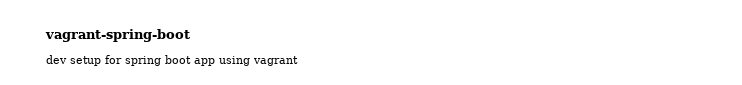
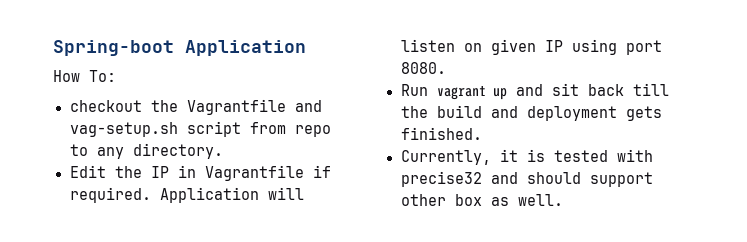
- vagrant-spring-boot
- dev setup for spring boot app using vagrant
+ Spring-boot Application
+ How To:
+ checkout the Vagrantfile and vag-setup.sh script from repo to any directory.
+ Edit the IP in Vagrantfile if required. Application will listen on given IP using port 8080.
+ Run vagrant up and sit back till the build and deployment gets finished.
+ Currently, it is tested with precise32 and should support other box as well.

